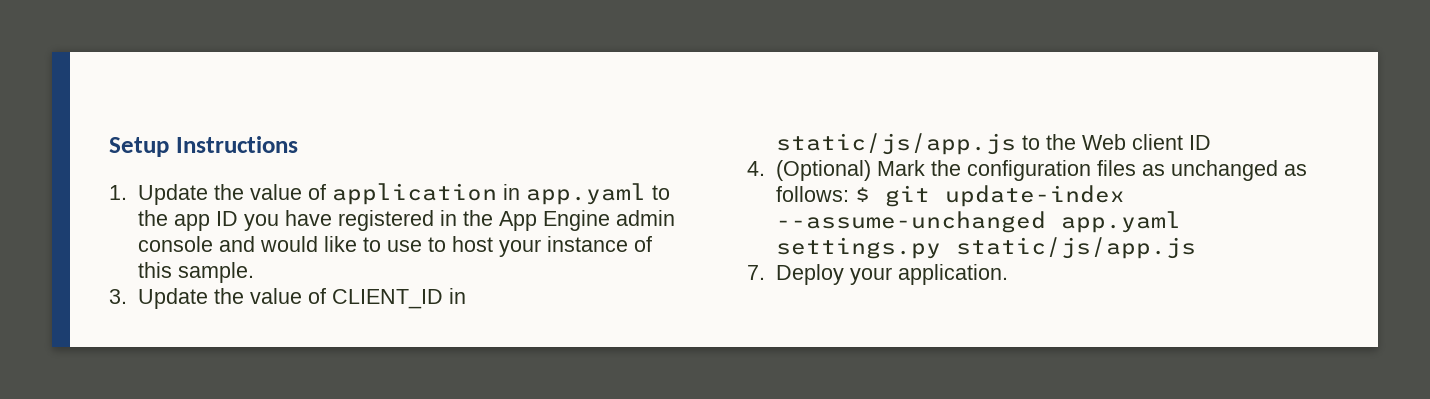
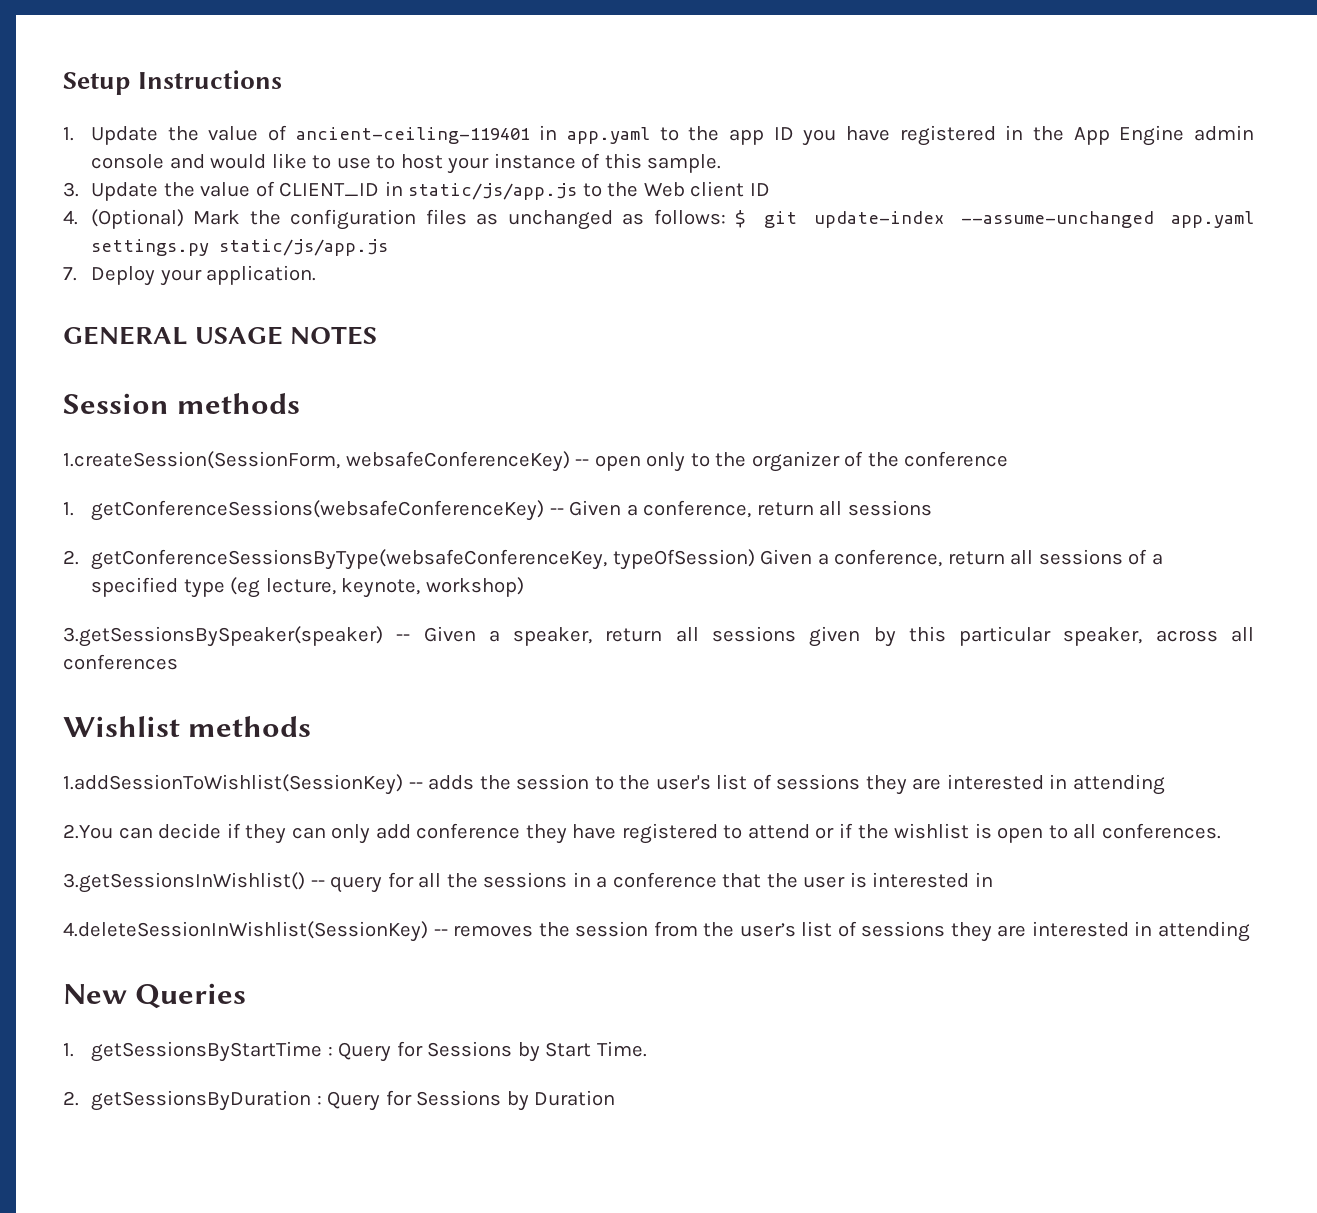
- 1. Update the value of application in app.yaml to the app ID you have registered in the App Engine admin console and would like to use to host your instance of this sample.
+ 1. Update the value of ancient-ceiling-119401 in app.yaml to the app ID you have registered in the App Engine admin console and would like to use to host your instance of this sample.
+ GENERAL USAGE NOTES
+ Session methods
+ 1.createSession(SessionForm, websafeConferenceKey) -- open only to the organizer of the conference
+ 1. getConferenceSessions(websafeConferenceKey) -- Given a conference, return all sessions
+ 2. getConferenceSessionsByType(websafeConferenceKey, typeOfSession) Given a conference, return all sessions of a specified type (eg lecture, keynote, workshop)
+ 3.getSessionsBySpeaker(speaker) -- Given a speaker, return all sessions given by this particular speaker, across all conferences
+ Wishlist methods
+ 1.addSessionToWishlist(SessionKey) -- adds the session to the user's list of sessions they are interested in attending
+ 2.You can decide if they can only add conference they have registered to attend or if the wishlist is open to all conferences.
+ 3.getSessionsInWishlist() -- query for all the sessions in a conference that the user is interested in
+ 4.deleteSessionInWishlist(SessionKey) -- removes the session from the user’s list of sessions they are interested in attending
+ New Queries
+ 1. getSessionsByStartTime : Query for Sessions by Start Time.
+ 2. getSessionsByDuration : Query for Sessions by Duration

